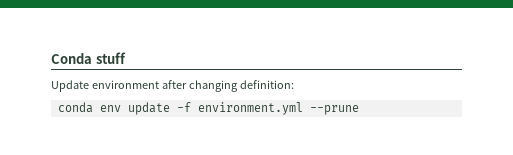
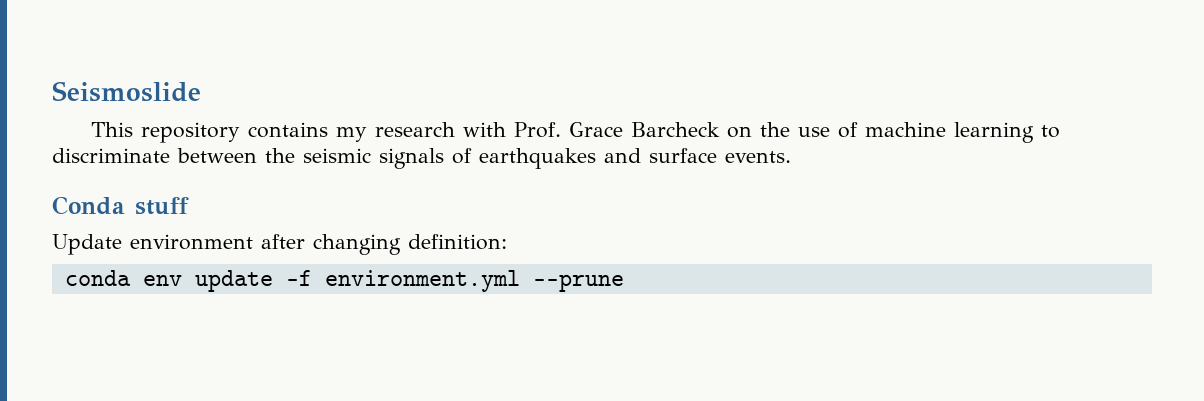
+ Seismoslide
+ This repository contains my research with Prof. Grace Barcheck on the use of machine learning to discriminate between the seismic signals of earthquakes and surface events.

